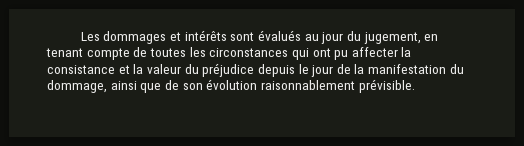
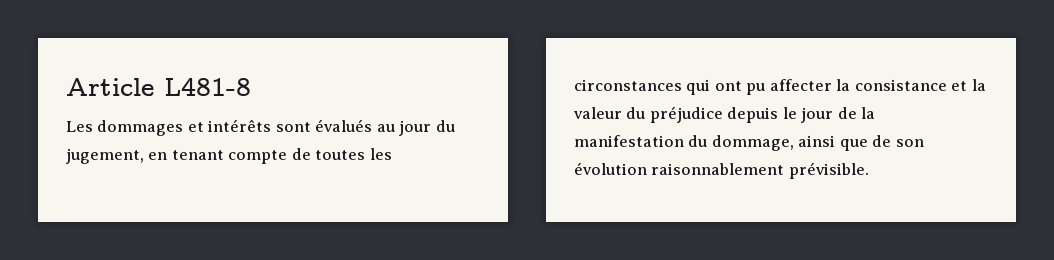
+ Article L481-8

